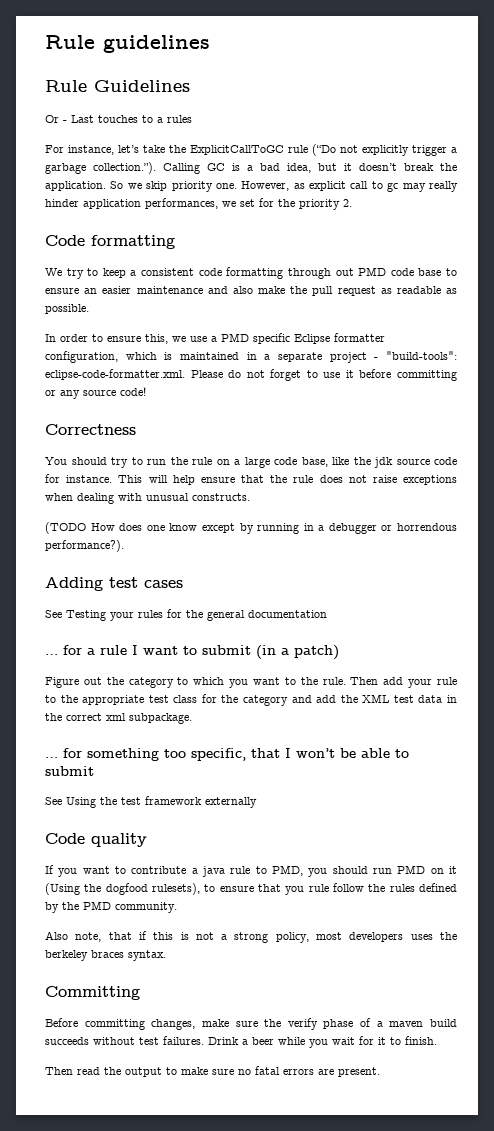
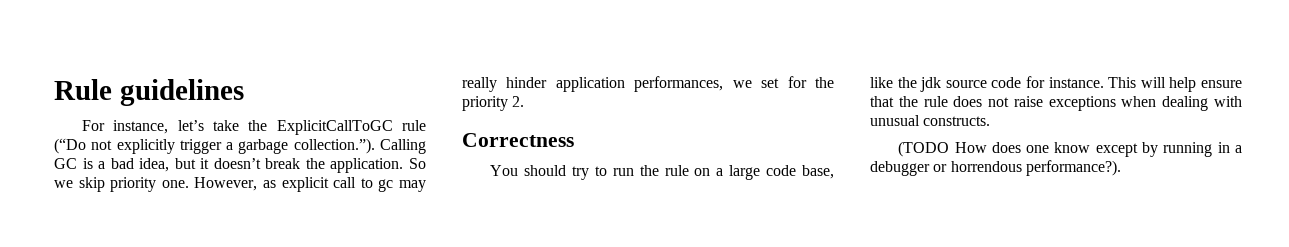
- Rule Guidelines
- Or - Last touches to a rules
- Code formatting
- We try to keep a consistent code formatting through out PMD code base to ensure an easier maintenance and also make the pull request as readable as possible.
- In order to ensure this, we use a PMD specific Eclipse formatter configuration, which is maintained in a separate project - "build-tools": eclipse-code-formatter.xml. Please do not forget to use it before committing or any source code!
- Adding test cases
- See Testing your rules for the general documentation
- … for a rule I want to submit (in a patch)
- Figure out the category to which you want to the rule. Then add your rule to the appropriate test class for the category and add the XML test data in the correct xml subpackage.
- … for something too specific, that I won’t be able to submit
- See Using the test framework externally
- Code quality
- If you want to contribute a java rule to PMD, you should run PMD on it (Using the dogfood rulesets), to ensure that you rule follow the rules defined by the PMD community.
- Also note, that if this is not a strong policy, most developers uses the berkeley braces syntax.
- Committing
- Before committing changes, make sure the verify phase of a maven build succeeds without test failures. Drink a beer while you wait for it to finish.
- Then read the output to make sure no fatal errors are present.

